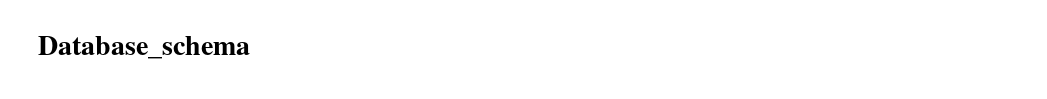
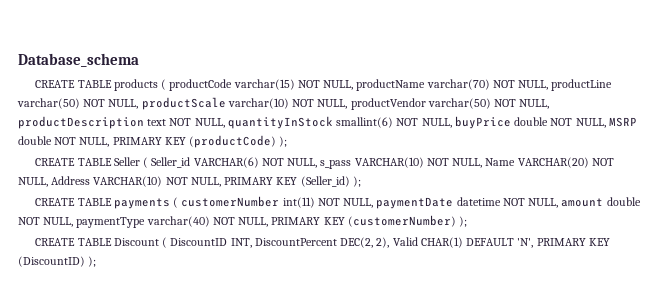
+ CREATE TABLE products ( productCode varchar(15) NOT NULL, productName varchar(70) NOT NULL, productLine varchar(50) NOT NULL, productScale varchar(10) NOT NULL, productVendor varchar(50) NOT NULL, productDescription text NOT NULL, quantityInStock smallint(6) NOT NULL, buyPrice double NOT NULL, MSRP double NOT NULL, PRIMARY KEY (productCode) );
+ CREATE TABLE Seller ( Seller_id VARCHAR(6) NOT NULL, s_pass VARCHAR(10) NOT NULL, Name VARCHAR(20) NOT NULL, Address VARCHAR(10) NOT NULL, PRIMARY KEY (Seller_id) );
+ CREATE TABLE payments ( customerNumber int(11) NOT NULL, paymentDate datetime NOT NULL, amount double NOT NULL, paymentType varchar(40) NOT NULL, PRIMARY KEY (customerNumber) );
+ CREATE TABLE Discount ( DiscountID INT, DiscountPercent DEC(2, 2), Valid CHAR(1) DEFAULT 'N', PRIMARY KEY (DiscountID) );

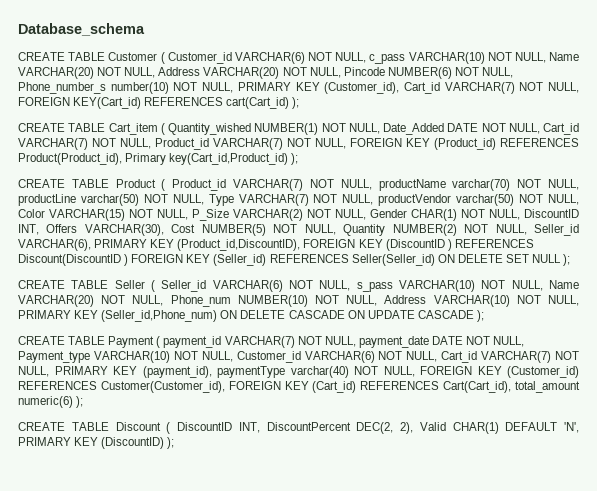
- CREATE TABLE products ( productCode varchar(15) NOT NULL, productName varchar(70) NOT NULL, productLine varchar(50) NOT NULL, productScale varchar(10) NOT NULL, productVendor varchar(50) NOT NULL, productDescription text NOT NULL, quantityInStock smallint(6) NOT NULL, buyPrice double NOT NULL, MSRP double NOT NULL, PRIMARY KEY (productCode) );
+ CREATE TABLE Customer ( Customer_id VARCHAR(6) NOT NULL, c_pass VARCHAR(10) NOT NULL, Name VARCHAR(20) NOT NULL, Address VARCHAR(20) NOT NULL, Pincode NUMBER(6) NOT NULL, Phone_number_s number(10) NOT NULL, PRIMARY KEY (Customer_id), Cart_id VARCHAR(7) NOT NULL, FOREIGN KEY(Cart_id) REFERENCES cart(Cart_id) );
+ CREATE TABLE Cart_item ( Quantity_wished NUMBER(1) NOT NULL, Date_Added DATE NOT NULL, Cart_id VARCHAR(7) NOT NULL, Product_id VARCHAR(7) NOT NULL, FOREIGN KEY (Product_id) REFERENCES Product(Product_id), Primary key(Cart_id,Product_id) );
+ CREATE TABLE Product ( Product_id VARCHAR(7) NOT NULL, productName varchar(70) NOT NULL, productLine varchar(50) NOT NULL, Type VARCHAR(7) NOT NULL, productVendor varchar(50) NOT NULL, Color VARCHAR(15) NOT NULL, P_Size VARCHAR(2) NOT NULL, Gender CHAR(1) NOT NULL, DiscountID INT, Offers VARCHAR(30), Cost NUMBER(5) NOT NULL, Quantity NUMBER(2) NOT NULL, Seller_id VARCHAR(6), PRIMARY KEY (Product_id,DiscountID), FOREIGN KEY (DiscountID ) REFERENCES Discount(DiscountID ) FOREIGN KEY (Seller_id) REFERENCES Seller(Seller_id) ON DELETE SET NULL );
- CREATE TABLE Seller ( Seller_id VARCHAR(6) NOT NULL, s_pass VARCHAR(10) NOT NULL, Name VARCHAR(20) NOT NULL, Address VARCHAR(10) NOT NULL, PRIMARY KEY (Seller_id) );
- CREATE TABLE payments ( customerNumber int(11) NOT NULL, paymentDate datetime NOT NULL, amount double NOT NULL, paymentType varchar(40) NOT NULL, PRIMARY KEY (customerNumber) );
+ CREATE TABLE Seller ( Seller_id VARCHAR(6) NOT NULL, s_pass VARCHAR(10) NOT NULL, Name VARCHAR(20) NOT NULL, Phone_num NUMBER(10) NOT NULL, Address VARCHAR(10) NOT NULL, PRIMARY KEY (Seller_id,Phone_num) ON DELETE CASCADE ON UPDATE CASCADE );
+ CREATE TABLE Payment ( payment_id VARCHAR(7) NOT NULL, payment_date DATE NOT NULL, Payment_type VARCHAR(10) NOT NULL, Customer_id VARCHAR(6) NOT NULL, Cart_id VARCHAR(7) NOT NULL, PRIMARY KEY (payment_id), paymentType varchar(40) NOT NULL, FOREIGN KEY (Customer_id) REFERENCES Customer(Customer_id), FOREIGN KEY (Cart_id) REFERENCES Cart(Cart_id), total_amount numeric(6) );

